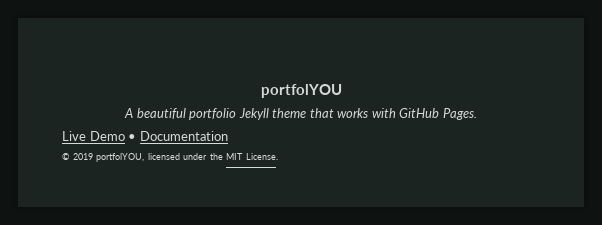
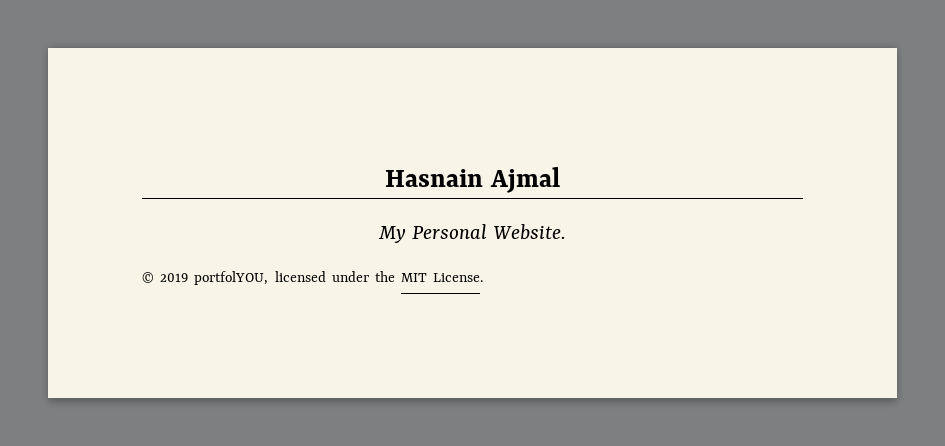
- portfolYOU
- A beautiful portfolio Jekyll theme that works with GitHub Pages.
- Live Demo • Documentation
+ Hasnain Ajmal
+ My Personal Website.

